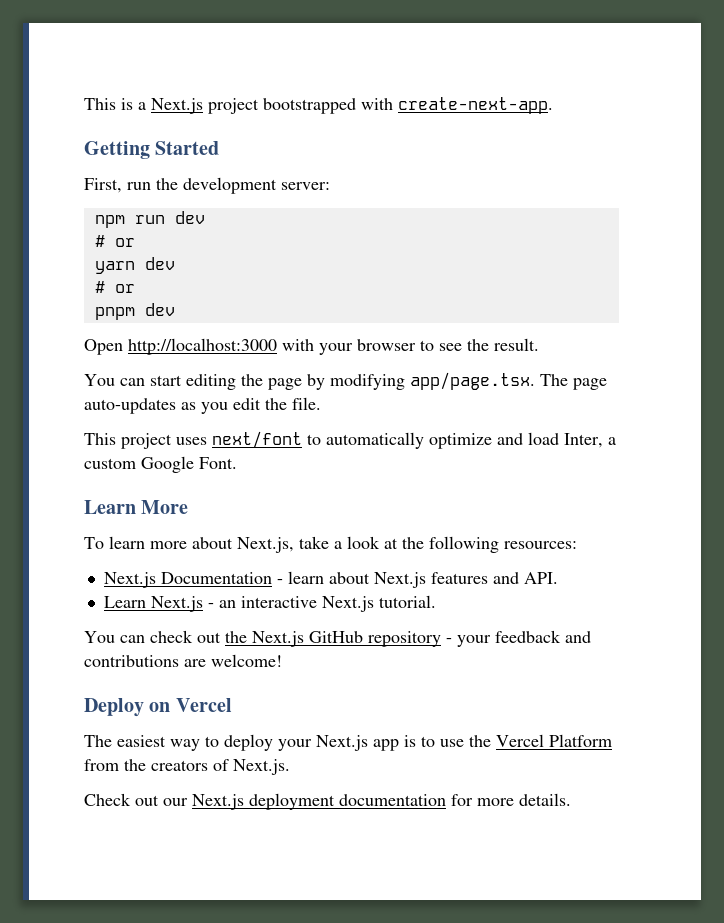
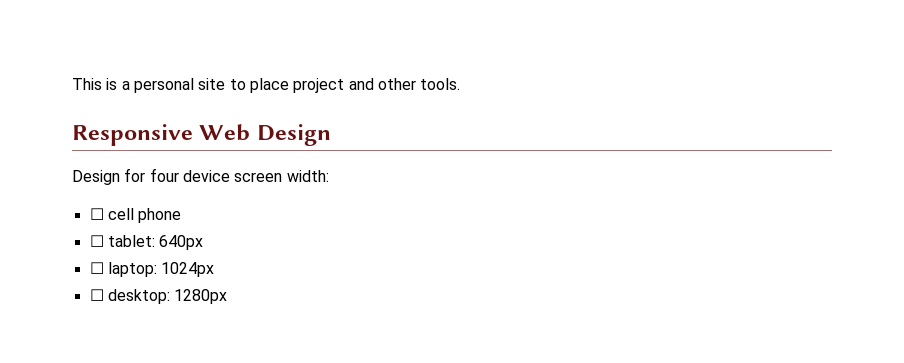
- This is a Next.js project bootstrapped with create-next-app.
- Getting Started
- First, run the development server:
- npm run dev
- # or
- yarn dev
- # or
- pnpm dev
- Open http://localhost:3000 with your browser to see the result.
- You can start editing the page by modifying app/page.tsx. The page auto-updates as you edit the file.
- This project uses next/font to automatically optimize and load Inter, a custom Google Font.
- Learn More
- To learn more about Next.js, take a look at the following resources:
- Next.js Documentation - learn about Next.js features and API.
- Learn Next.js - an interactive Next.js tutorial.
- You can check out the Next.js GitHub repository - your feedback and contributions are welcome!
- Deploy on Vercel
- The easiest way to deploy your Next.js app is to use the Vercel Platform from the creators of Next.js.
- Check out our Next.js deployment documentation for more details.
+ This is a personal site to place project and other tools.
+ Responsive Web Design
+ Design for four device screen width:
+ ☐ cell phone
+ ☐ tablet: 640px
+ ☐ laptop: 1024px
+ ☐ desktop: 1280px

